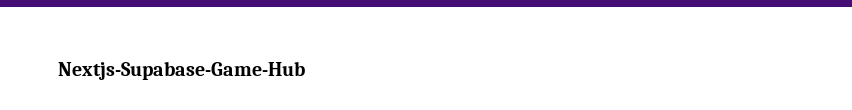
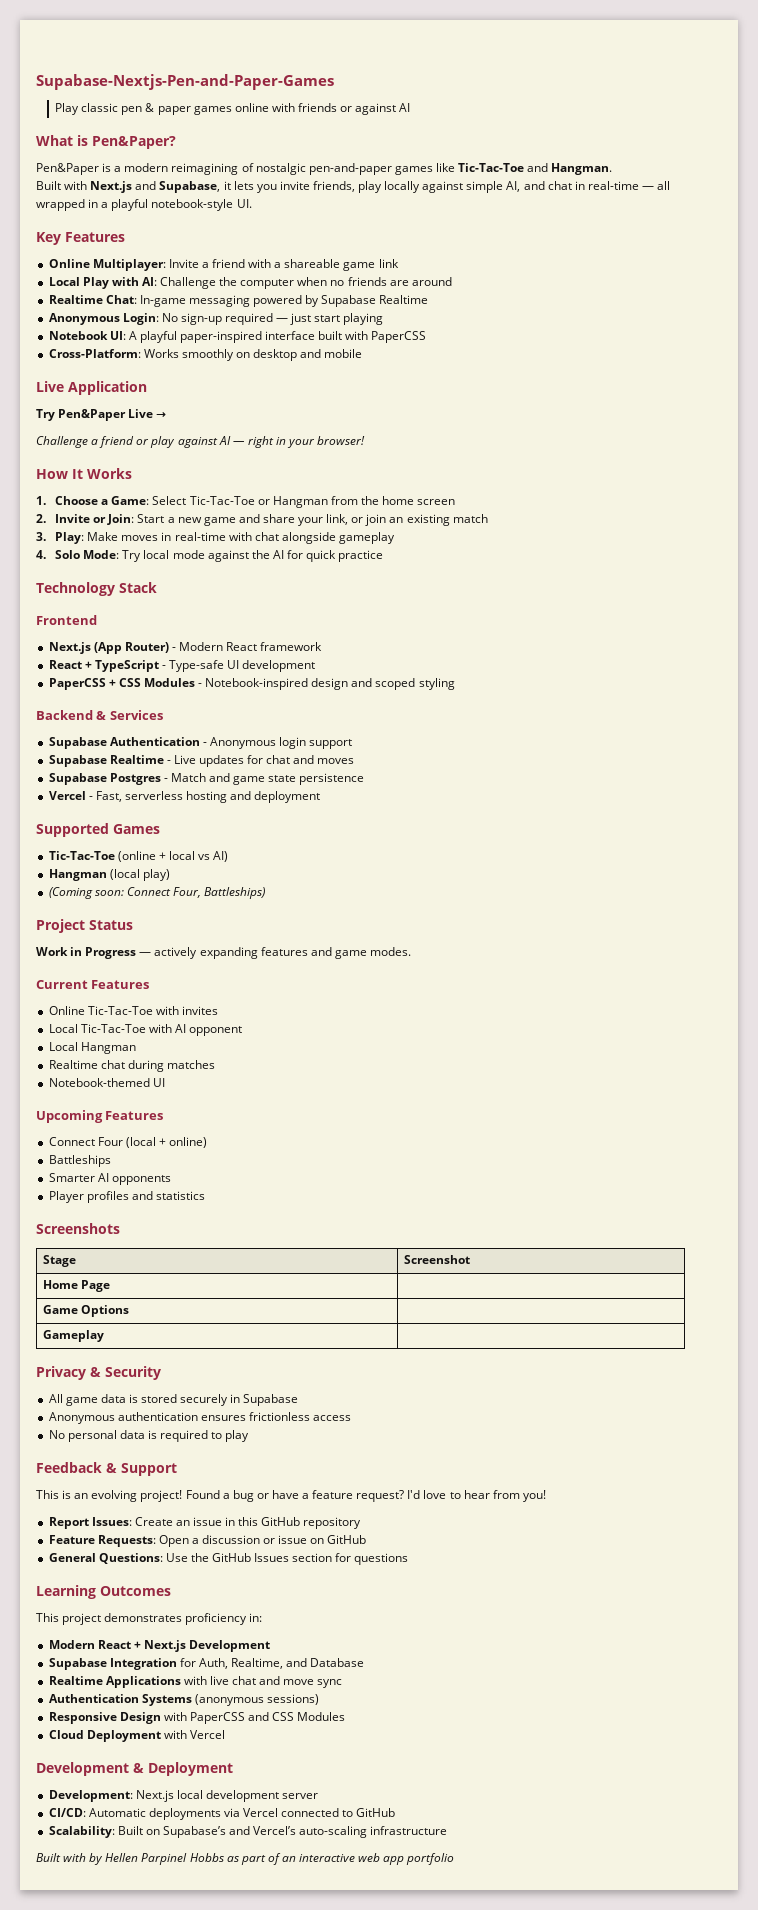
- Nextjs-Supabase-Game-Hub
+ Supabase-Nextjs-Pen-and-Paper-Games
+ Play classic pen & paper games online with friends or against AI
+ What is Pen&Paper?
+ Pen&Paper is a modern reimagining of nostalgic pen-and-paper games like Tic-Tac-Toe and Hangman.
+ Built with Next.js and Supabase, it lets you invite friends, play locally against simple AI, and chat in real-time — all wrapped in a playful notebook-style UI.
+ Key Features
+ Online Multiplayer: Invite a friend with a shareable game link
+ Local Play with AI: Challenge the computer when no friends are around
+ Realtime Chat: In-game messaging powered by Supabase Realtime
+ Anonymous Login: No sign-up required — just start playing
+ Notebook UI: A playful paper-inspired interface built with PaperCSS
+ Cross-Platform: Works smoothly on desktop and mobile
+ Live Application
+ Try Pen&Paper Live →
+ Challenge a friend or play against AI — right in your browser!
+ How It Works
+ 1. Choose a Game: Select Tic-Tac-Toe or Hangman from the home screen
+ 2. Invite or Join: Start a new game and share your link, or join an existing match
+ 3. Play: Make moves in real-time with chat alongside gameplay
+ 4. Solo Mode: Try local mode against the AI for quick practice
+ Technology Stack
+ Frontend
+ Next.js (App Router) - Modern React framework
+ React + TypeScript - Type-safe UI development
+ PaperCSS + CSS Modules - Notebook-inspired design and scoped styling
+ Backend & Services
+ Supabase Authentication - Anonymous login support
+ Supabase Realtime - Live updates for chat and moves
+ Supabase Postgres - Match and game state persistence
+ Vercel - Fast, serverless hosting and deployment
+ Supported Games
+ Tic-Tac-Toe (online + local vs AI)
+ Hangman (local play)
+ (Coming soon: Connect Four, Battleships)
+ Project Status
+ Work in Progress — actively expanding features and game modes.
+ Current Features
+ Online Tic-Tac-Toe with invites
+ Local Tic-Tac-Toe with AI opponent
+ Local Hangman
+ Realtime chat during matches
+ Notebook-themed UI
+ Upcoming Features
+ Connect Four (local + online)
+ Battleships
+ Smarter AI opponents
+ Player profiles and statistics
+ Screenshots
+ Stage | Screenshot
+ Home Page |
+ Game Options |
+ Gameplay |
+ Privacy & Security
+ All game data is stored securely in Supabase
+ Anonymous authentication ensures frictionless access
+ No personal data is required to play
+ Feedback & Support
+ This is an evolving project! Found a bug or have a feature request? I'd love to hear from you!
+ Report Issues: Create an issue in this GitHub repository
+ Feature Requests: Open a discussion or issue on GitHub
+ General Questions: Use the GitHub Issues section for questions
+ Learning Outcomes
+ This project demonstrates proficiency in:
+ Modern React + Next.js Development
+ Supabase Integration for Auth, Realtime, and Database
+ Realtime Applications with live chat and move sync
+ Authentication Systems (anonymous sessions)
+ Responsive Design with PaperCSS and CSS Modules
+ Cloud Deployment with Vercel
+ Development & Deployment
+ Development: Next.js local development server
+ CI/CD: Automatic deployments via Vercel connected to GitHub
+ Scalability: Built on Supabase’s and Vercel’s auto-scaling infrastructure
+ Built with by Hellen Parpinel Hobbs as part of an interactive web app portfolio

